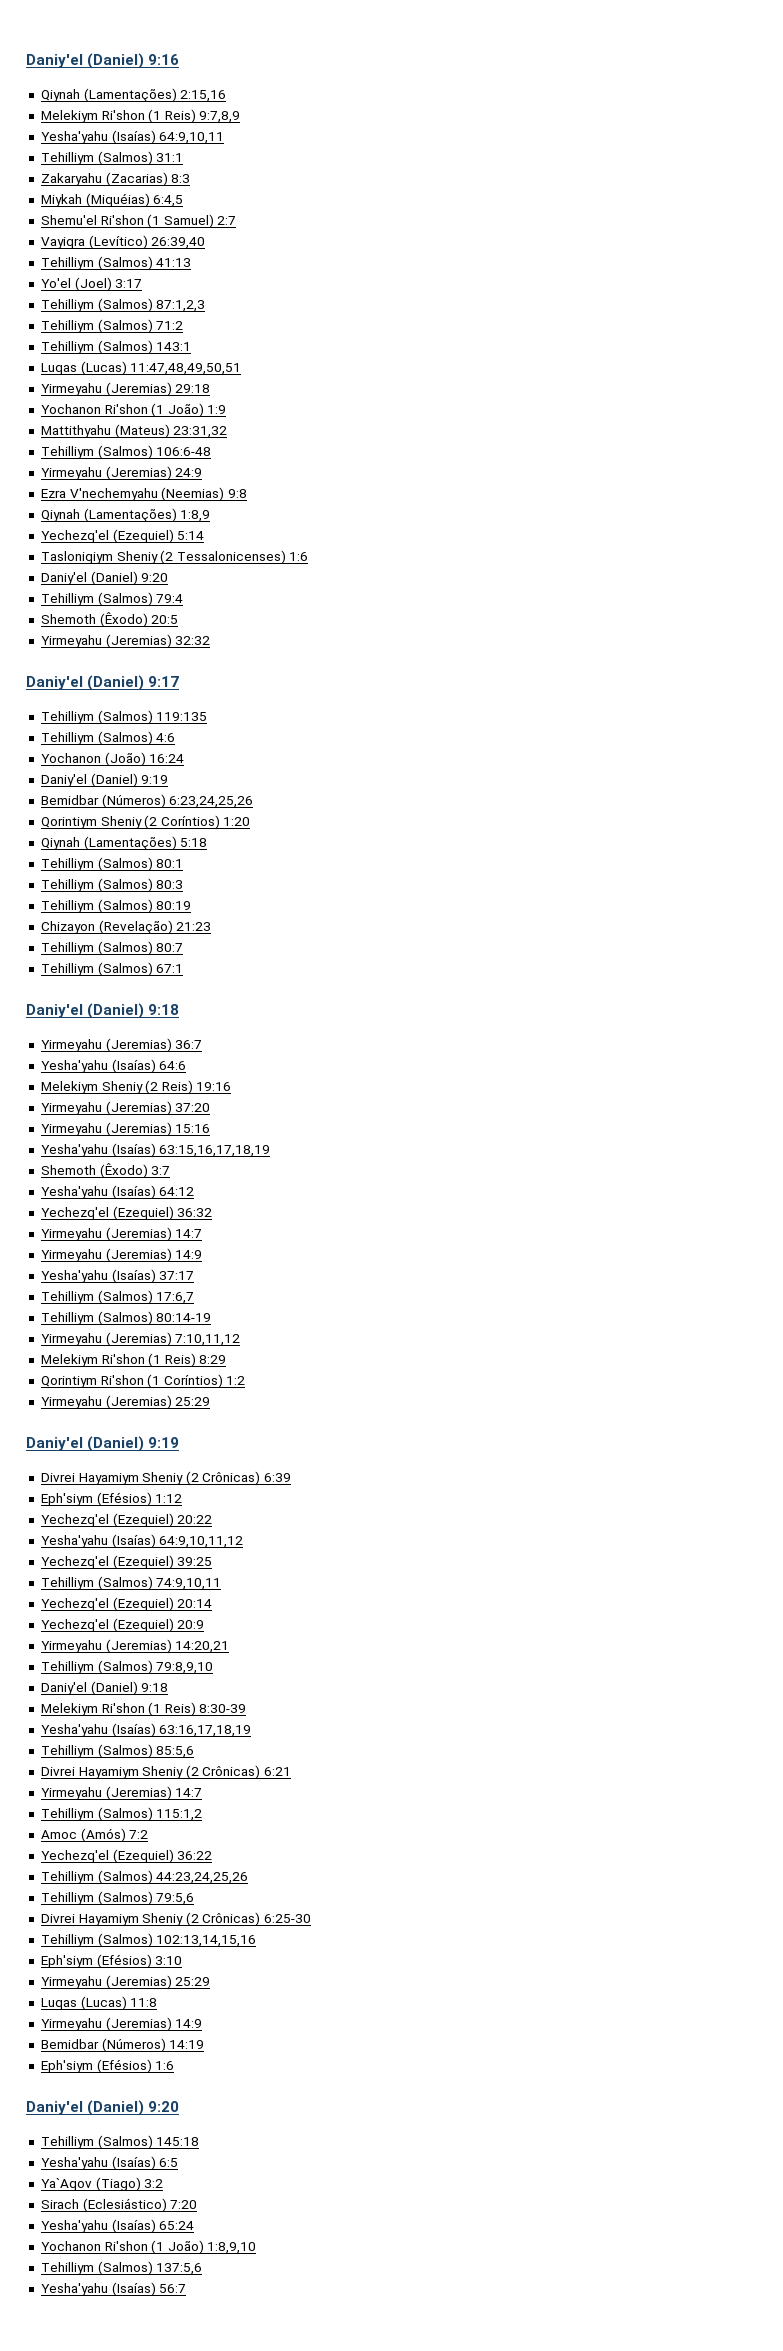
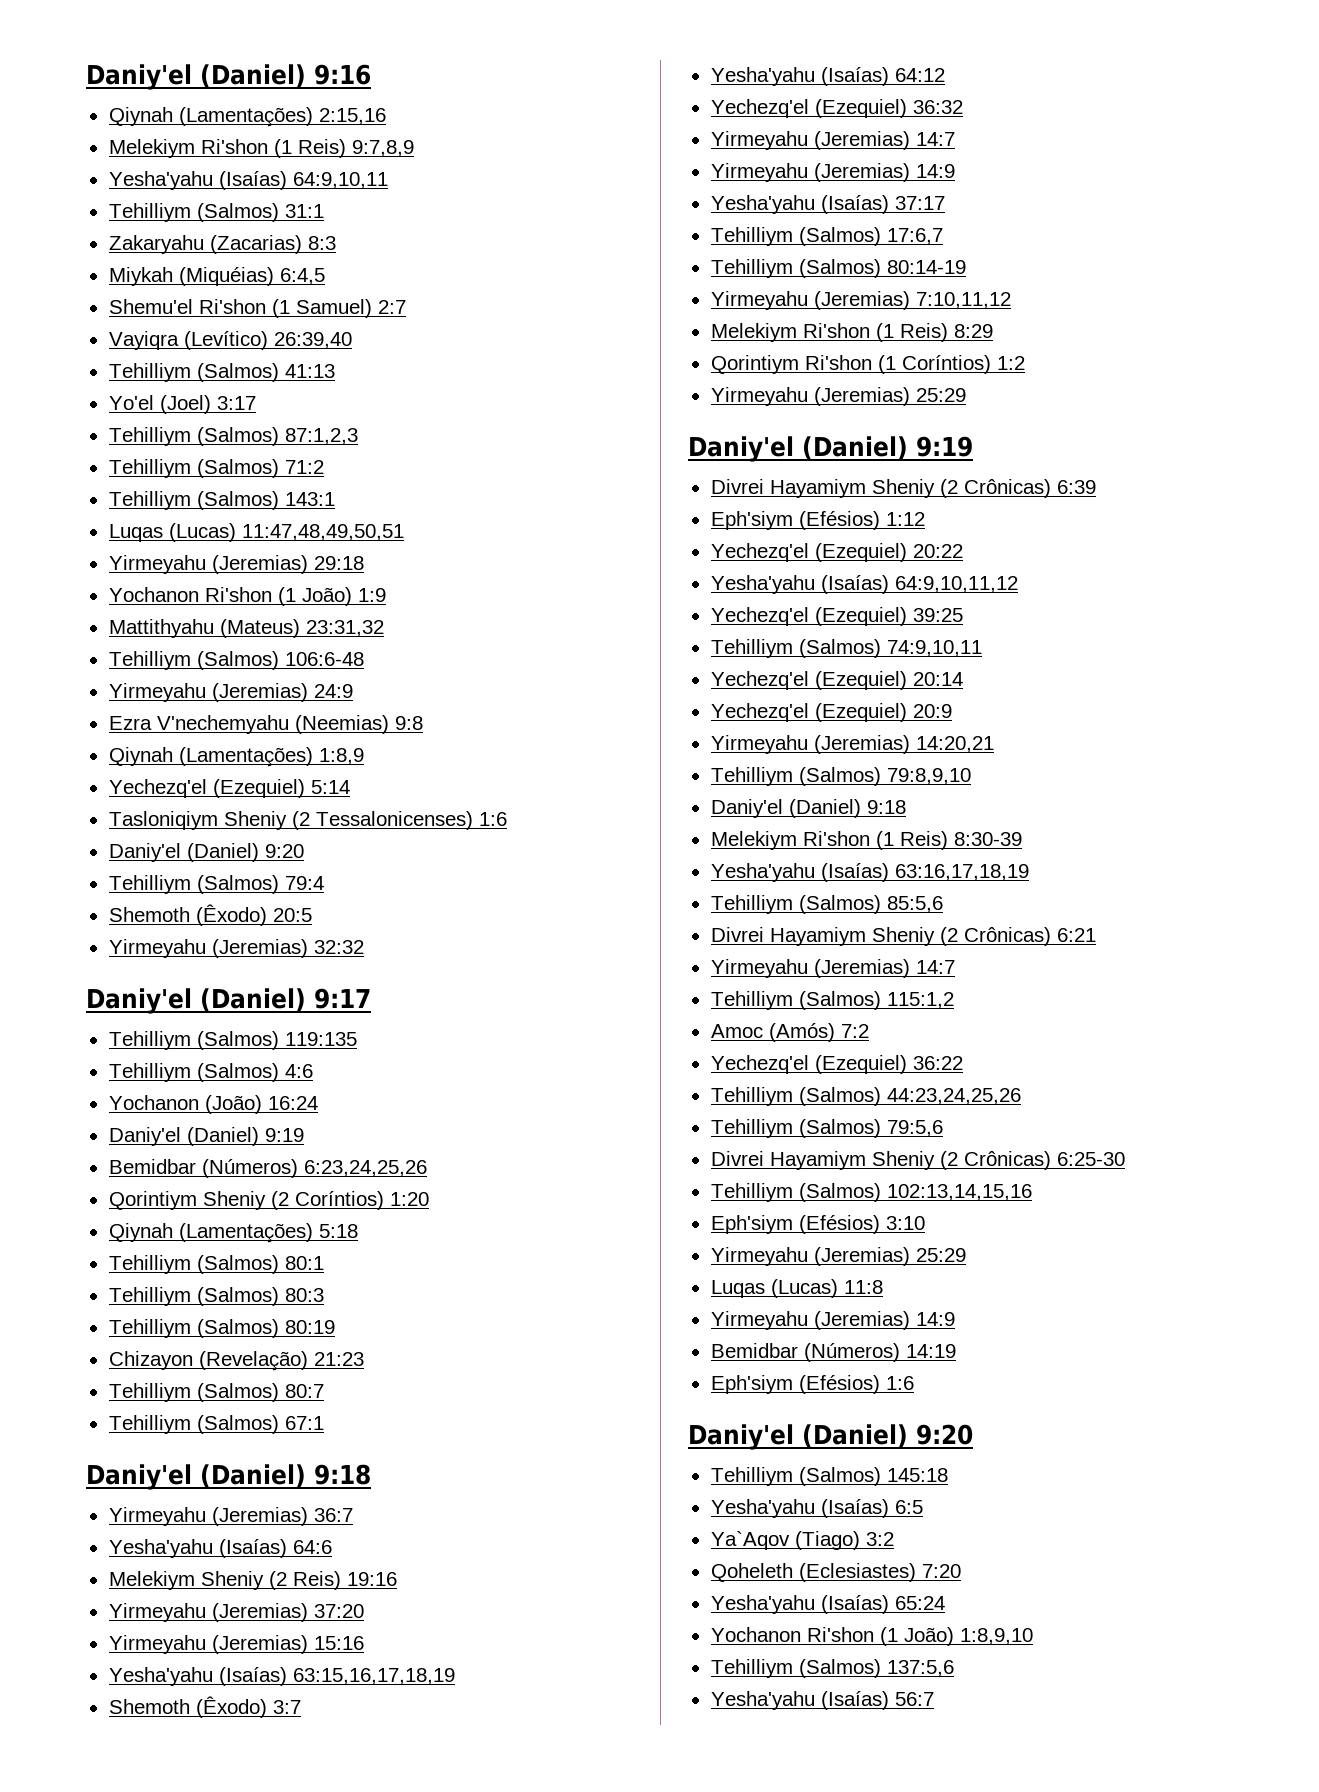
- Sirach (Eclesiástico) 7:20
+ Qoheleth (Eclesiastes) 7:20

